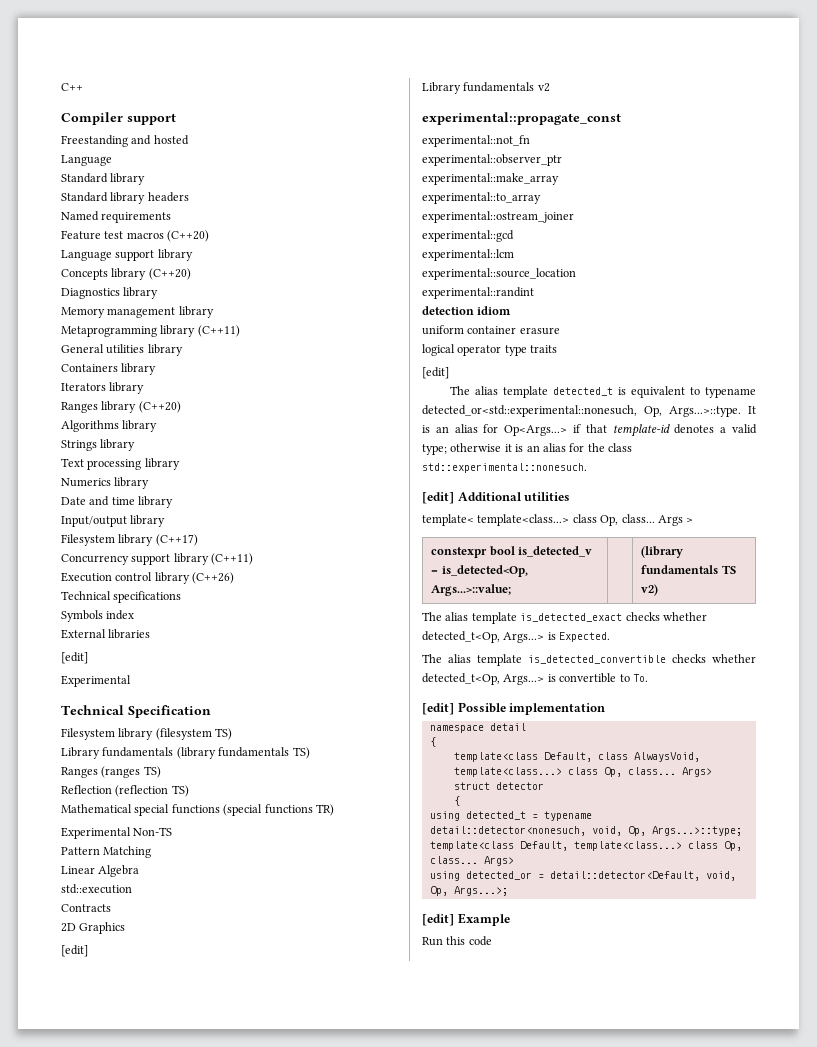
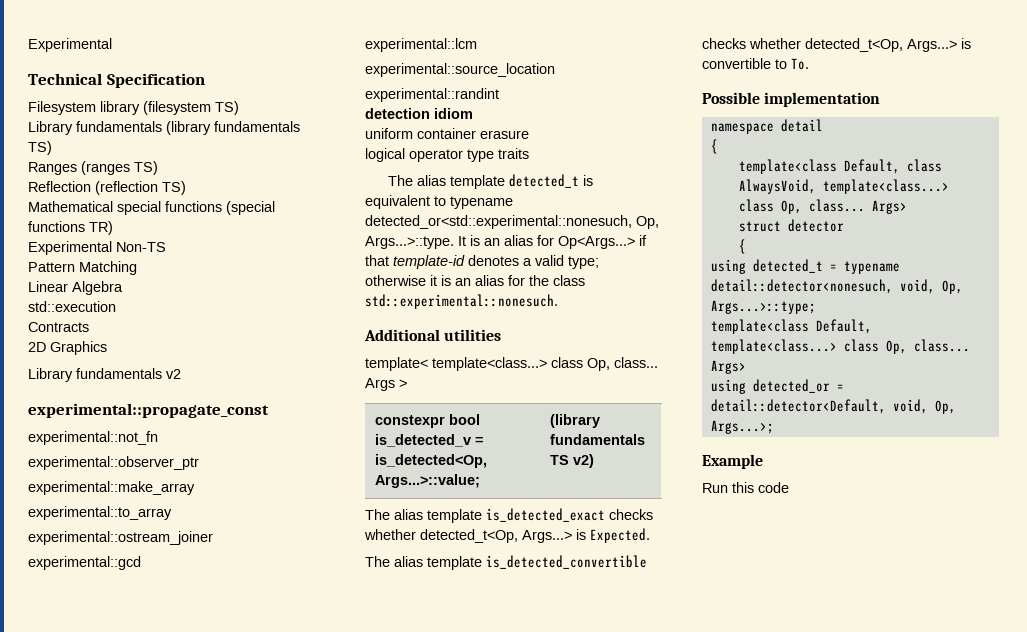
- C++
- Compiler support
- Freestanding and hosted
- Language
- Standard library
- Standard library headers
- Named requirements
- Feature test macros (C++20)
- Language support library
- Concepts library (C++20)
- Diagnostics library
- Memory management library
- Metaprogramming library (C++11)
- General utilities library
- Containers library
- Iterators library
- Ranges library (C++20)
- Algorithms library
- Strings library
- Text processing library
- Numerics library
- Date and time library
- Input/output library
- Filesystem library (C++17)
- Concurrency support library (C++11)
- Execution control library (C++26)
- Technical specifications
- Symbols index
- External libraries
- [edit]
  2D Graphics
- [edit]
  logical operator type traits
- [edit]
- [edit] Additional utilities
+ Additional utilities
- [edit] Possible implementation
+ Possible implementation
- [edit] Example
+ Example

